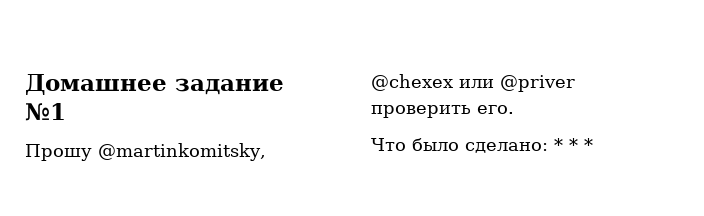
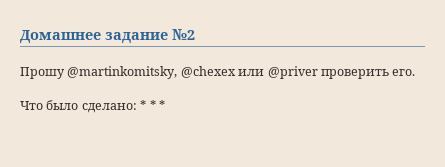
- Домашнее задание №1
+ Домашнее задание №2

